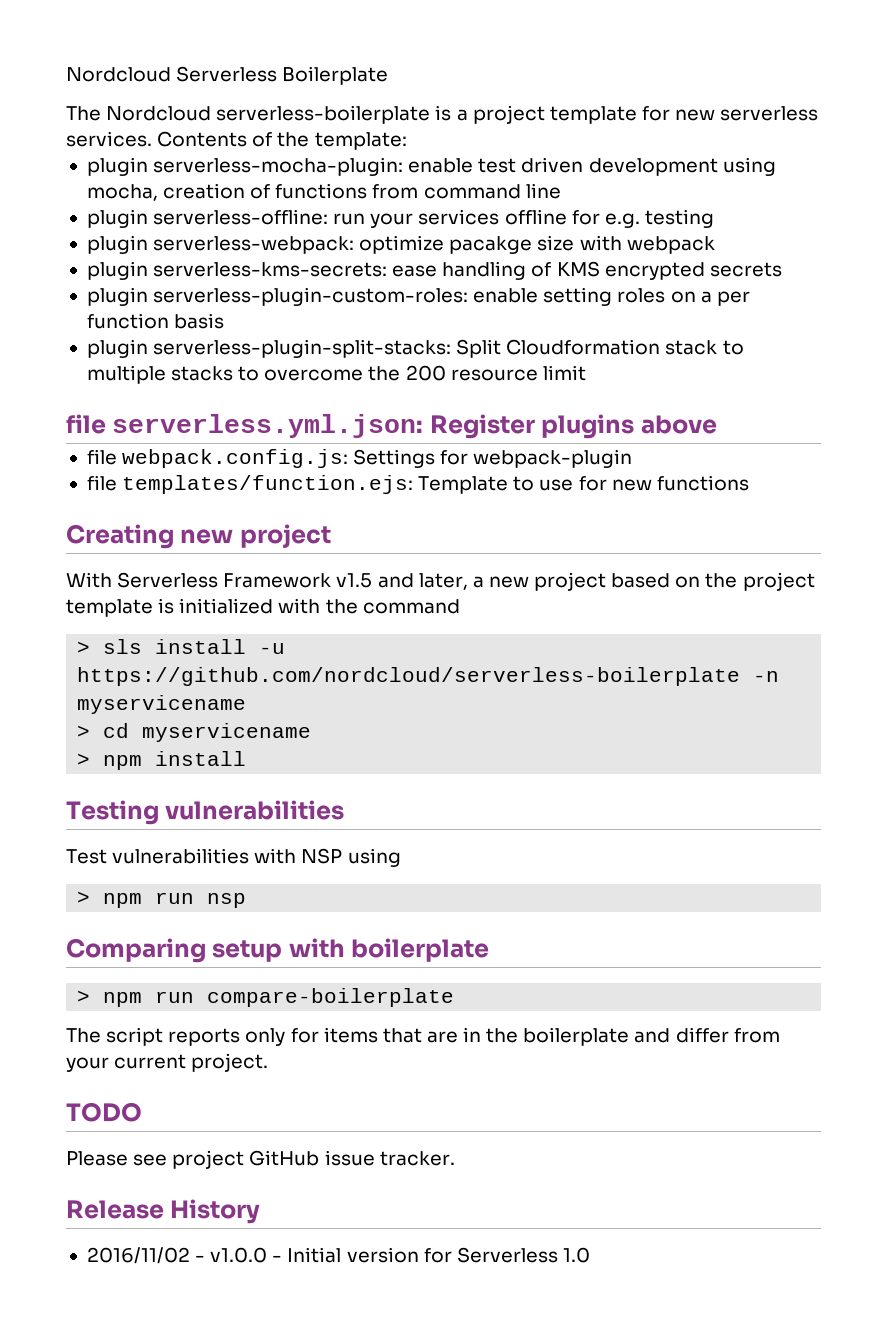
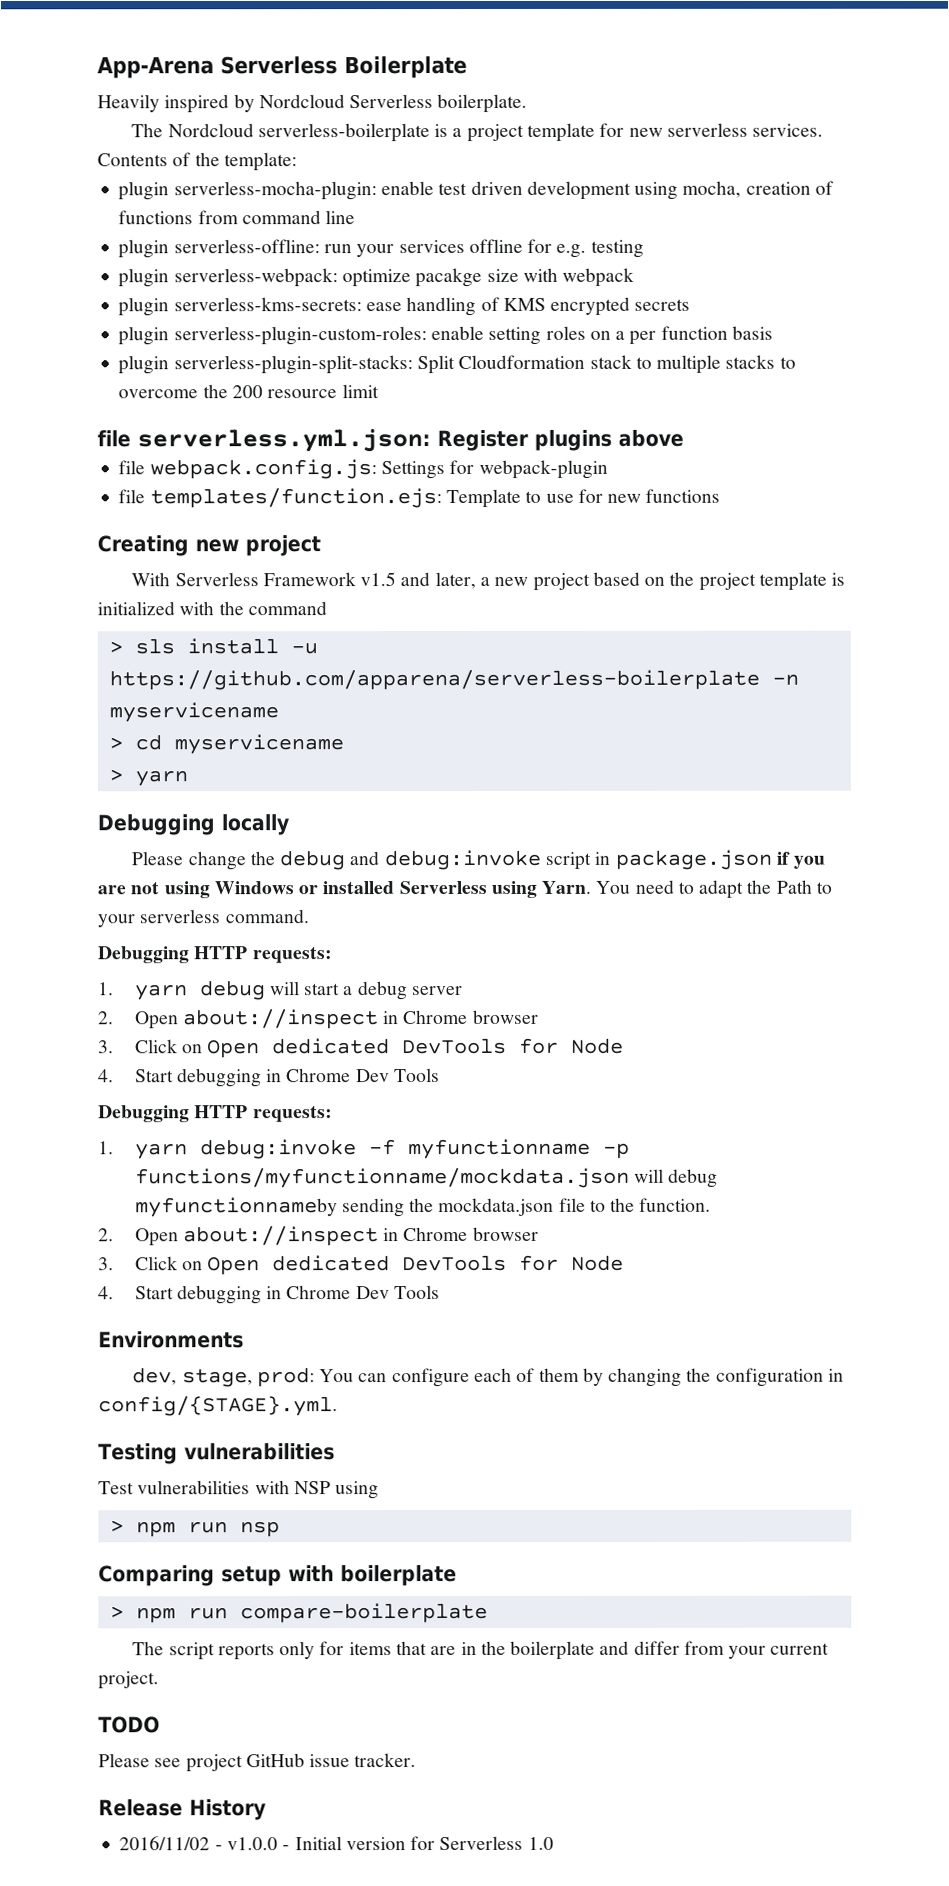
- Nordcloud Serverless Boilerplate
+ App-Arena Serverless Boilerplate
+ Heavily inspired by Nordcloud Serverless boilerplate.
- > sls install -u https://github.com/nordcloud/serverless-boilerplate -n myservicename
+ > sls install -u https://github.com/apparena/serverless-boilerplate -n myservicename
- > npm install
+ > yarn
+ Debugging locally
+ Please change the debug and debug:invoke script in package.json if you are not using Windows or installed Serverless using Yarn. You need to adapt the Path to your serverless command.
+ Debugging HTTP requests:
+ 1. yarn debug will start a debug server
+ 2. Open about://inspect in Chrome browser
+ 3. Click on Open dedicated DevTools for Node
+ 4. Start debugging in Chrome Dev Tools
+ Debugging HTTP requests:
+ 1. yarn debug:invoke -f myfunctionname -p functions/myfunctionname/mockdata.json will debug myfunctionnameby sending the mockdata.json file to the function.
+ 2. Open about://inspect in Chrome browser
+ 3. Click on Open dedicated DevTools for Node
+ 4. Start debugging in Chrome Dev Tools
+ Environments
+ dev, stage, prod: You can configure each of them by changing the configuration in config/{STAGE}.yml.

